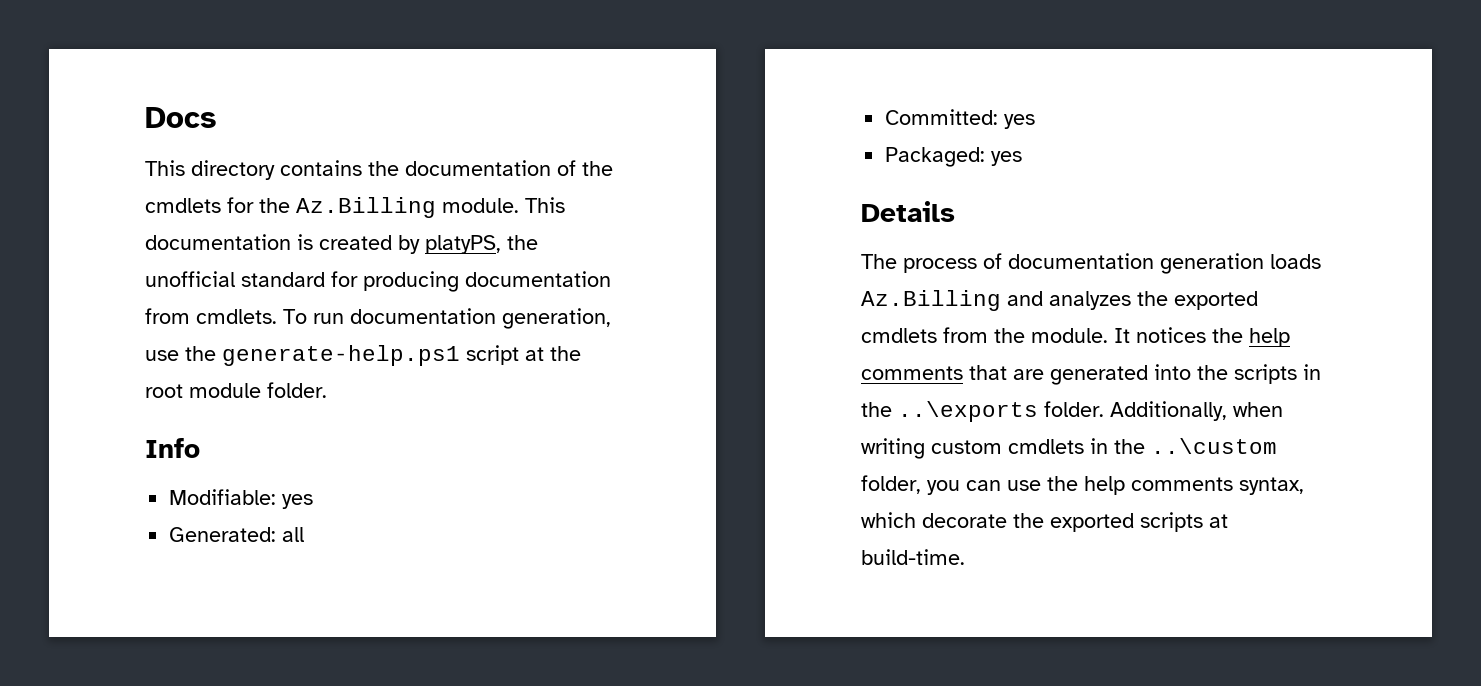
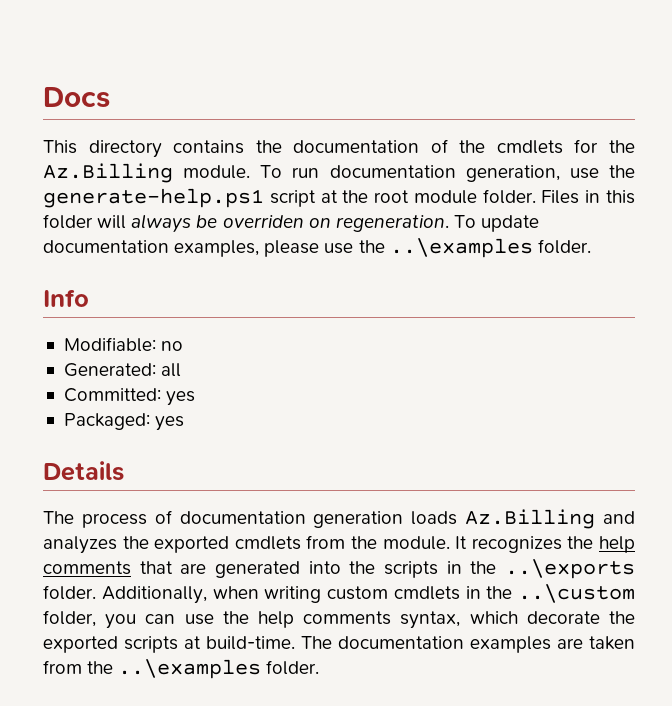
- This documentation is created by platyPS, the unofficial standard for producing documentation from cmdlets.
+ Files in this folder will always be overriden on regeneration. To update documentation examples, please use the ..\examples folder.
- Modifiable: yes
+ Modifiable: no
- It notices the help comments that are generated into the scripts in the ..\exports folder.
+ It recognizes the help comments that are generated into the scripts in the ..\exports folder.
+ The documentation examples are taken from the ..\examples folder.

